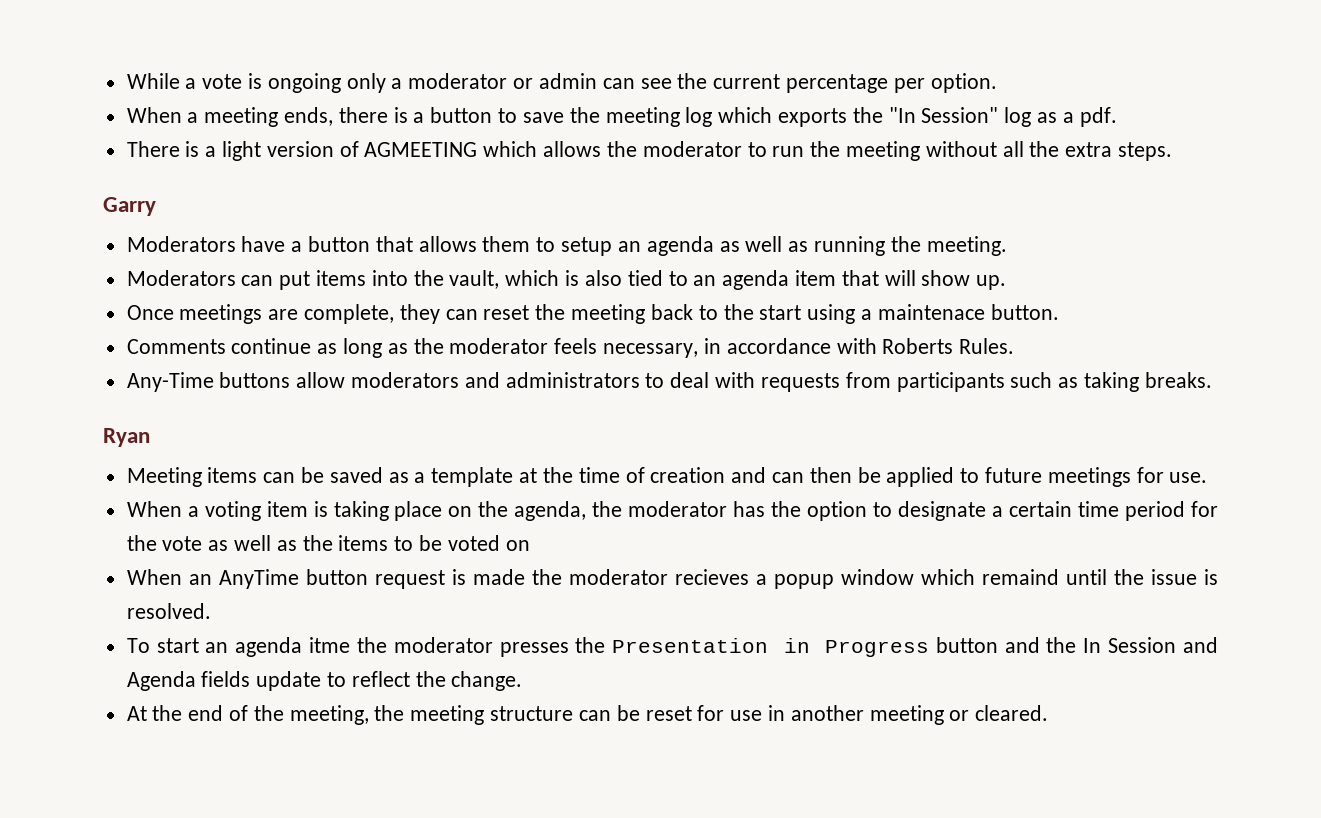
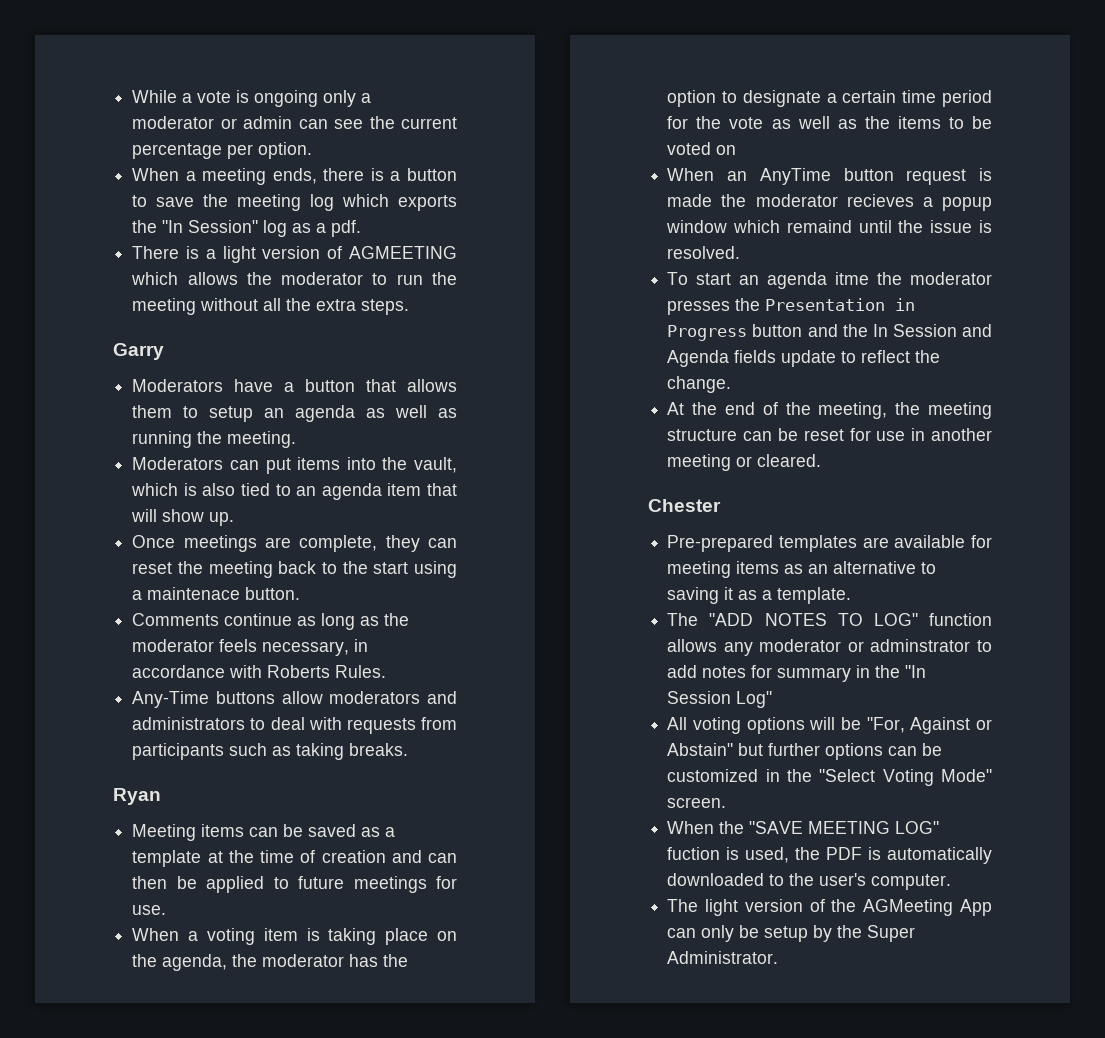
+ Chester
+ Pre-prepared templates are available for meeting items as an alternative to saving it as a template.
+ The "ADD NOTES TO LOG" function allows any moderator or adminstrator to add notes for summary in the "In Session Log"
+ All voting options will be "For, Against or Abstain" but further options can be customized in the "Select Voting Mode" screen.
+ When the "SAVE MEETING LOG" fuction is used, the PDF is automatically downloaded to the user's computer.
+ The light version of the AGMeeting App can only be setup by the Super Administrator.

